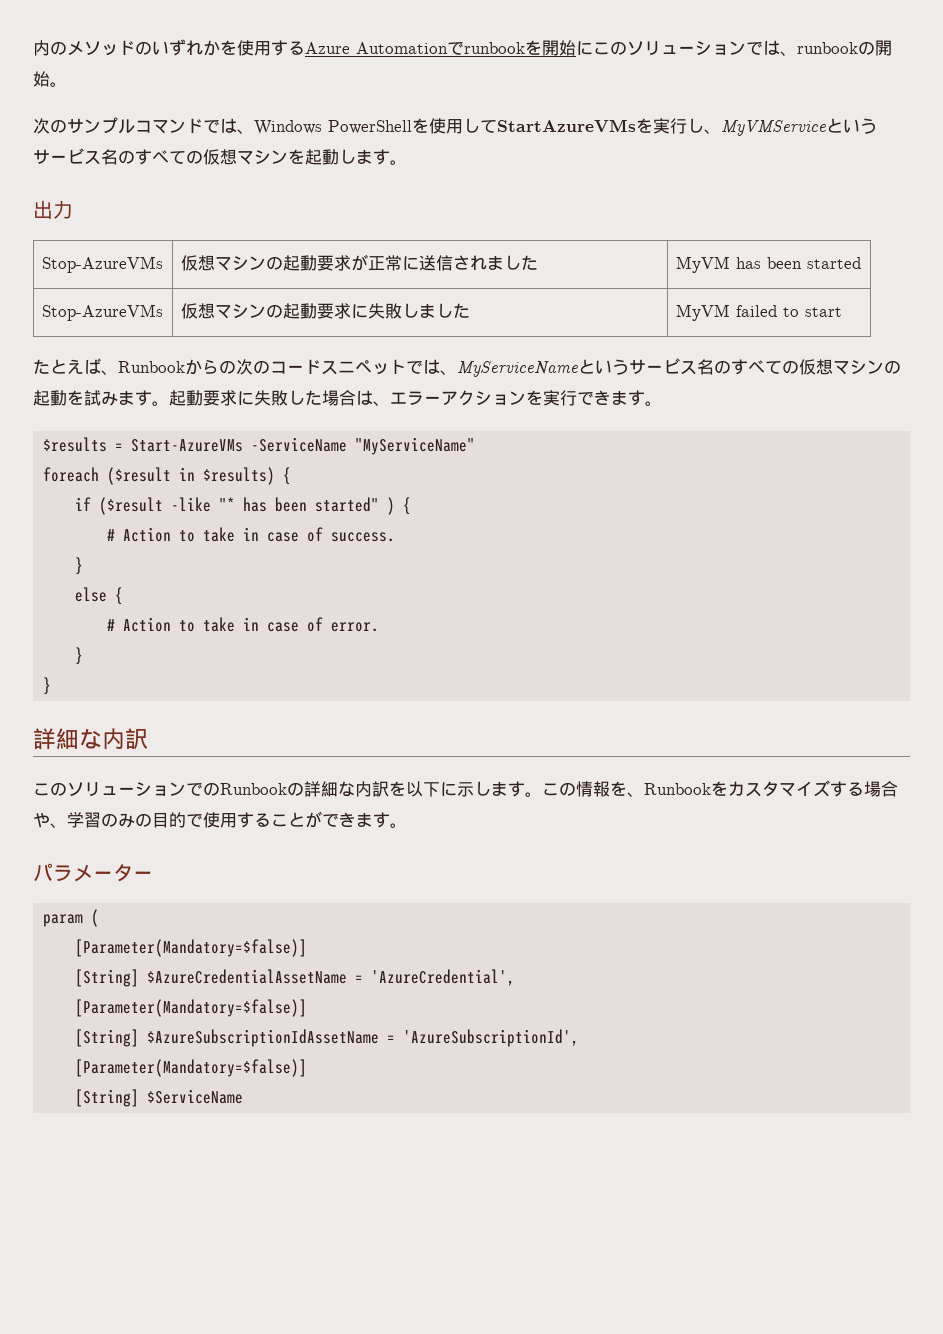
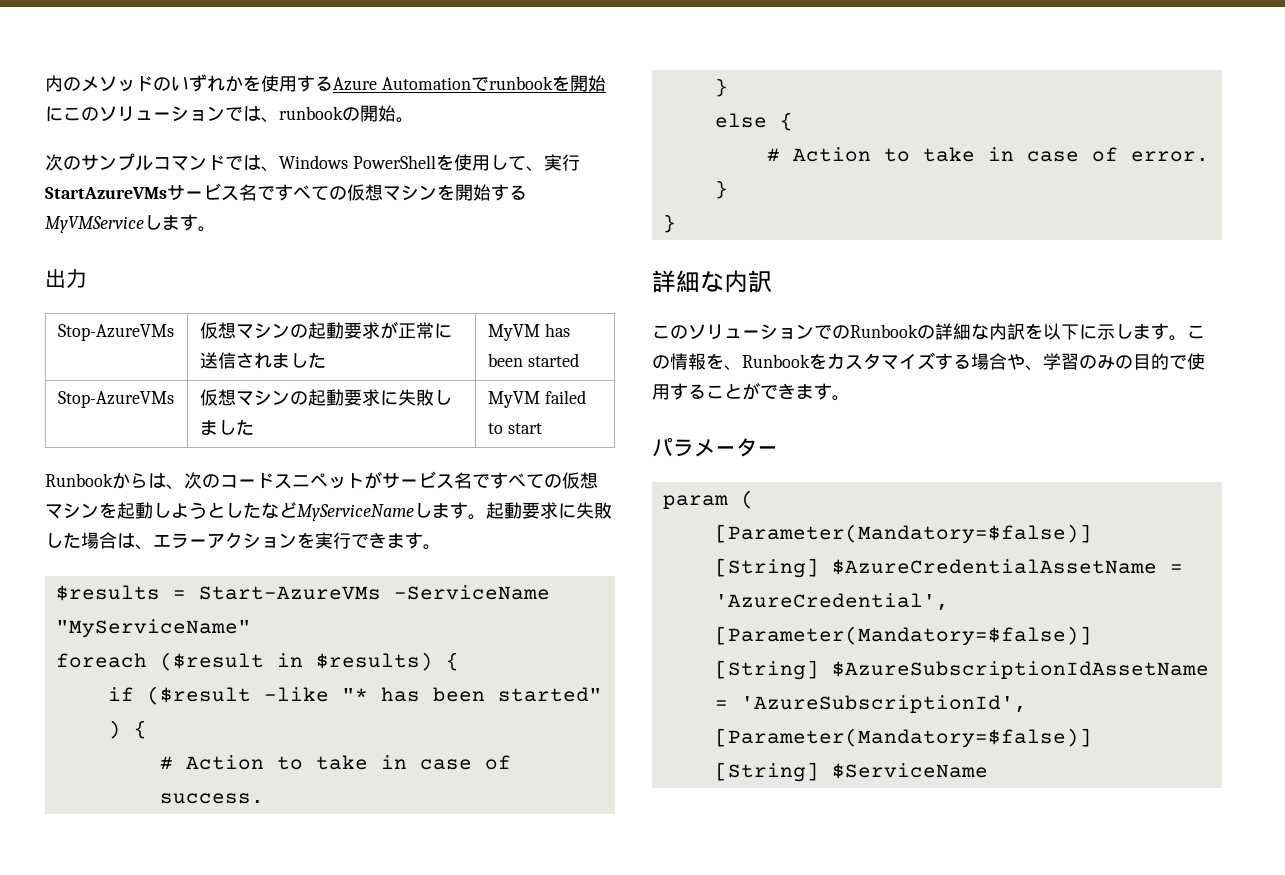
- 次のサンプルコマンドでは、Windows PowerShellを使用してStartAzureVMsを実行し、MyVMServiceというサービス名のすべての仮想マシンを起動します。
+ 次のサンプルコマンドでは、Windows PowerShellを使用して、実行StartAzureVMsサービス名ですべての仮想マシンを開始するMyVMServiceします。
- たとえば、Runbookからの次のコードスニペットでは、MyServiceNameというサービス名のすべての仮想マシンの起動を試みます。
+ Runbookからは、次のコードスニペットがサービス名ですべての仮想マシンを起動しようとしたなどMyServiceNameします。

